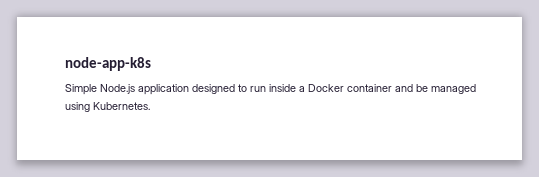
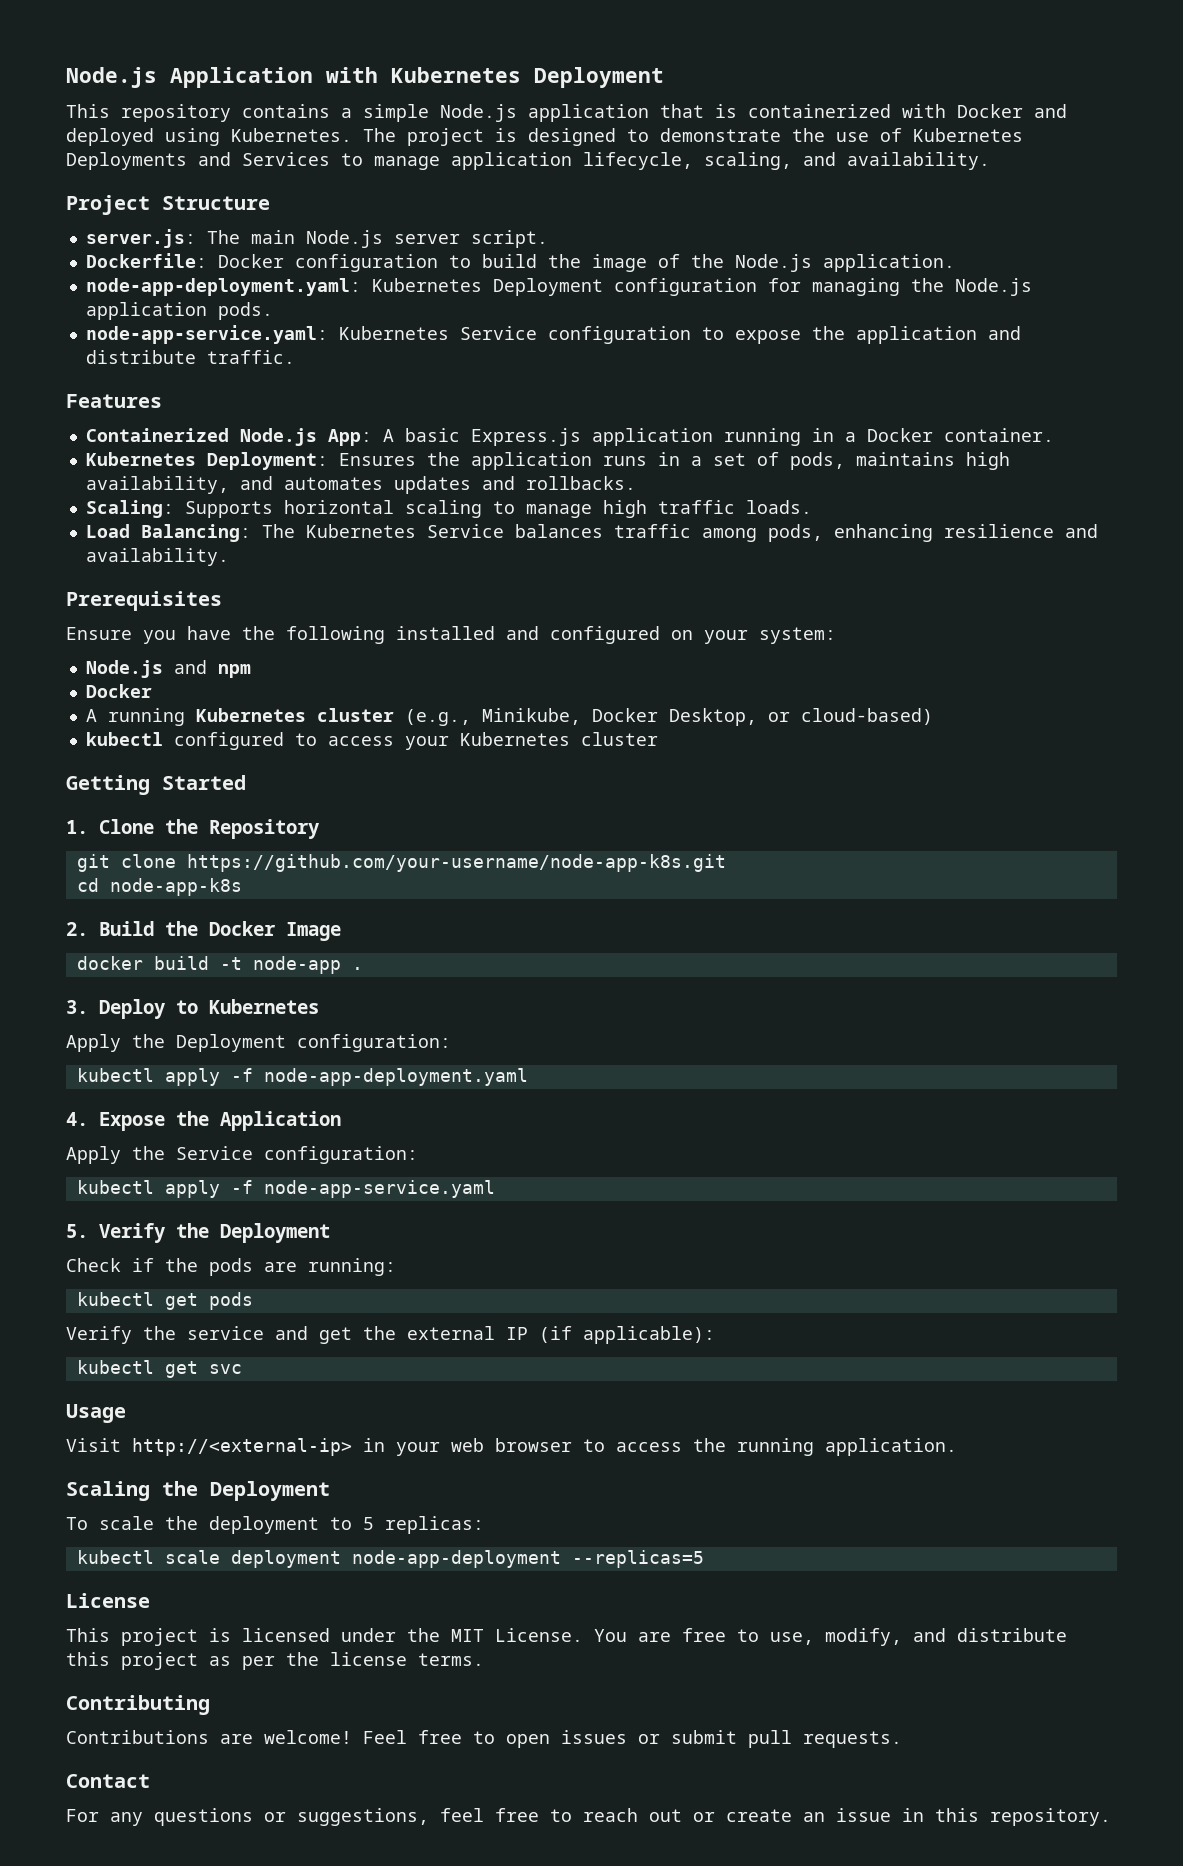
- node-app-k8s
- Simple Node.js application designed to run inside a Docker container and be managed using Kubernetes.
+ Node.js Application with Kubernetes Deployment
+ This repository contains a simple Node.js application that is containerized with Docker and deployed using Kubernetes. The project is designed to demonstrate the use of Kubernetes Deployments and Services to manage application lifecycle, scaling, and availability.
+ Project Structure
+ server.js: The main Node.js server script.
+ Dockerfile: Docker configuration to build the image of the Node.js application.
+ node-app-deployment.yaml: Kubernetes Deployment configuration for managing the Node.js application pods.
+ node-app-service.yaml: Kubernetes Service configuration to expose the application and distribute traffic.
+ Features
+ Containerized Node.js App: A basic Express.js application running in a Docker container.
+ Kubernetes Deployment: Ensures the application runs in a set of pods, maintains high availability, and automates updates and rollbacks.
+ Scaling: Supports horizontal scaling to manage high traffic loads.
+ Load Balancing: The Kubernetes Service balances traffic among pods, enhancing resilience and availability.
+ Prerequisites
+ Ensure you have the following installed and configured on your system:
+ Node.js and npm
+ Docker
+ A running Kubernetes cluster (e.g., Minikube, Docker Desktop, or cloud-based)
+ kubectl configured to access your Kubernetes cluster
+ Getting Started
+ 1. Clone the Repository
+ git clone https://github.com/your-username/node-app-k8s.git
+ cd node-app-k8s
+ 2. Build the Docker Image
+ docker build -t node-app .
+ 3. Deploy to Kubernetes
+ Apply the Deployment configuration:
+ kubectl apply -f node-app-deployment.yaml
+ 4. Expose the Application
+ Apply the Service configuration:
+ kubectl apply -f node-app-service.yaml
+ 5. Verify the Deployment
+ Check if the pods are running:
+ kubectl get pods
+ Verify the service and get the external IP (if applicable):
+ kubectl get svc
+ Usage
+ Visit http://<external-ip> in your web browser to access the running application.
+ Scaling the Deployment
+ To scale the deployment to 5 replicas:
+ kubectl scale deployment node-app-deployment --replicas=5
+ License
+ This project is licensed under the MIT License. You are free to use, modify, and distribute this project as per the license terms.
+ Contributing
+ Contributions are welcome! Feel free to open issues or submit pull requests.
+ Contact
+ For any questions or suggestions, feel free to reach out or create an issue in this repository.

